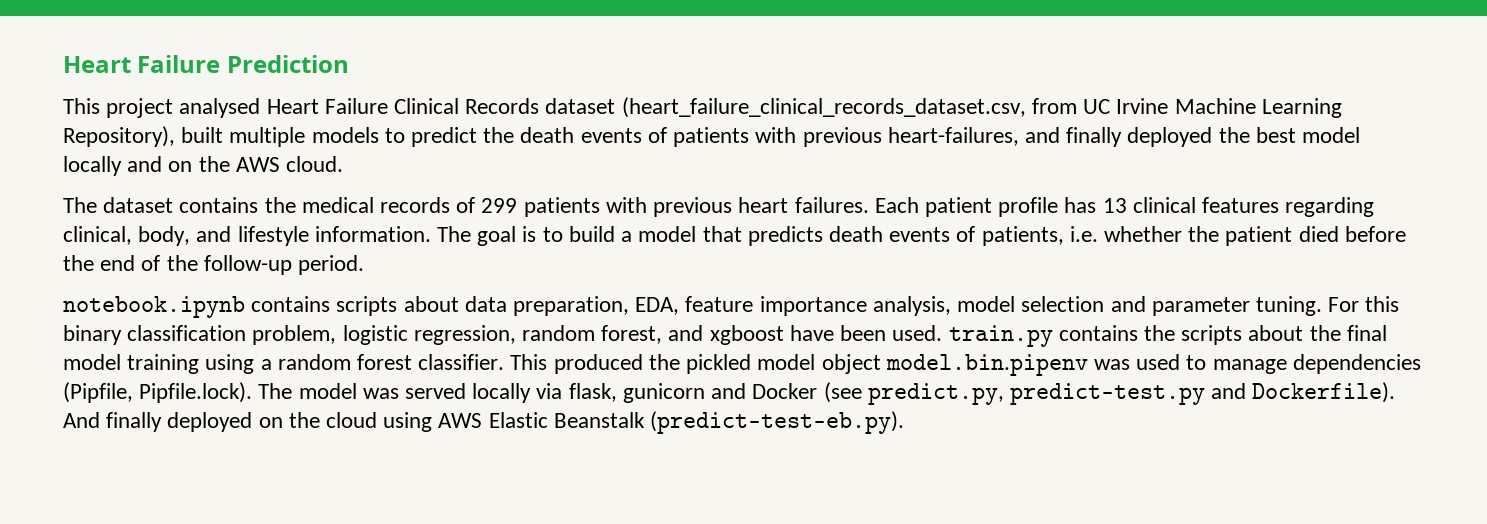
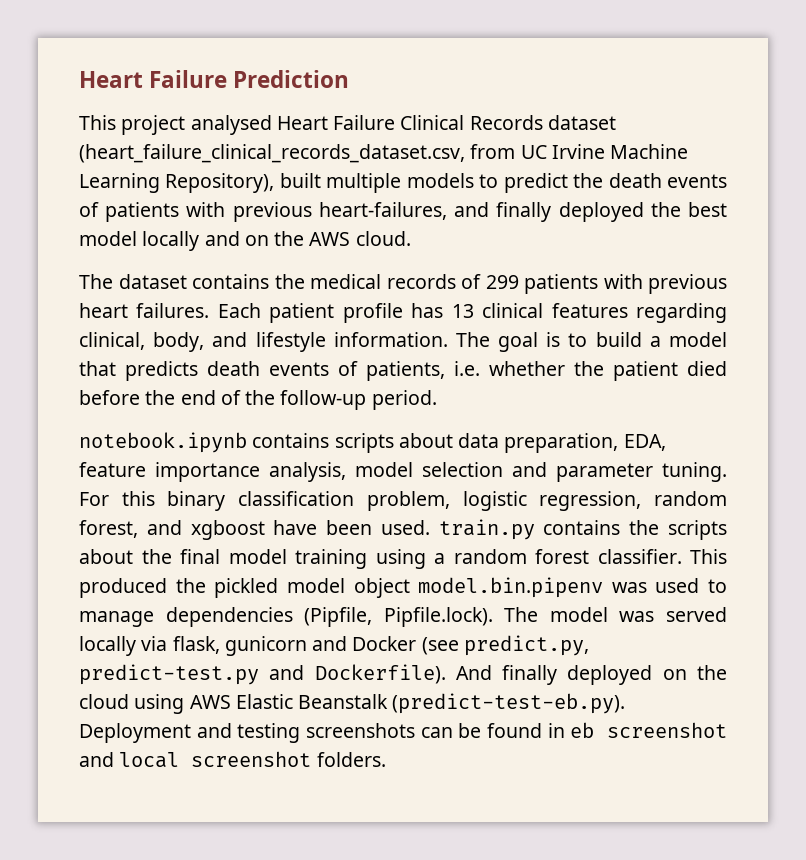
- And finally deployed on the cloud using AWS Elastic Beanstalk (predict-test-eb.py).
+ And finally deployed on the cloud using AWS Elastic Beanstalk (predict-test-eb.py). Deployment and testing screenshots can be found in eb screenshot and local screenshot folders.

